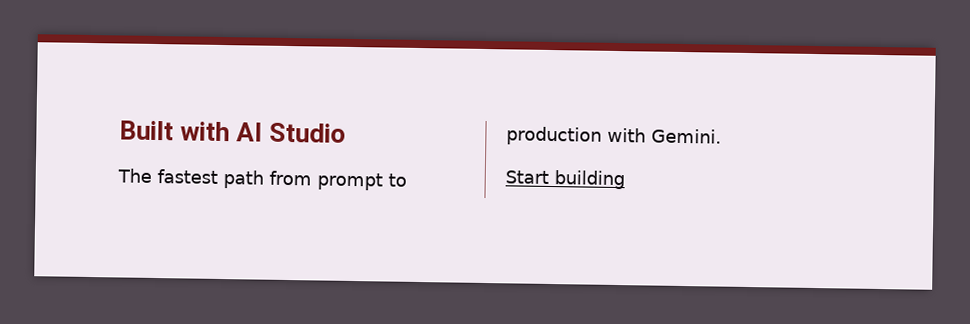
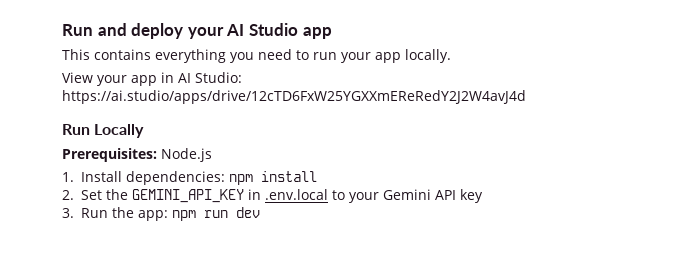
- Built with AI Studio
- The fastest path from prompt to production with Gemini.
- Start building
+ Run and deploy your AI Studio app
+ This contains everything you need to run your app locally.
+ View your app in AI Studio: https://ai.studio/apps/drive/12cTD6FxW25YGXXmEReRedY2J2W4avJ4d
+ Run Locally
+ Prerequisites: Node.js
+ 1. Install dependencies: npm install
+ 2. Set the GEMINI_API_KEY in .env.local to your Gemini API key
+ 3. Run the app: npm run dev

